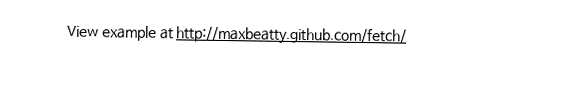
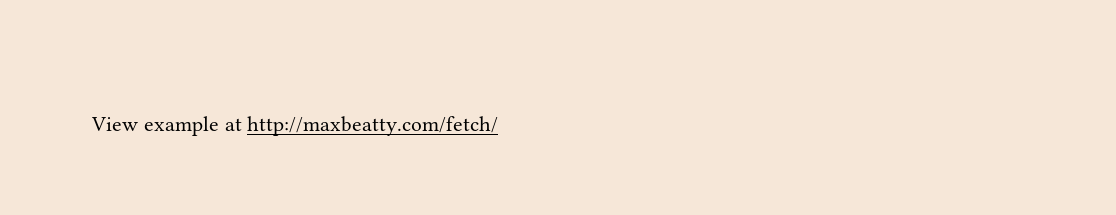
- View example at http://maxbeatty.github.com/fetch/
+ View example at http://maxbeatty.com/fetch/

